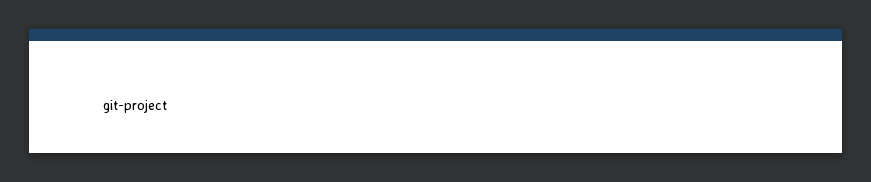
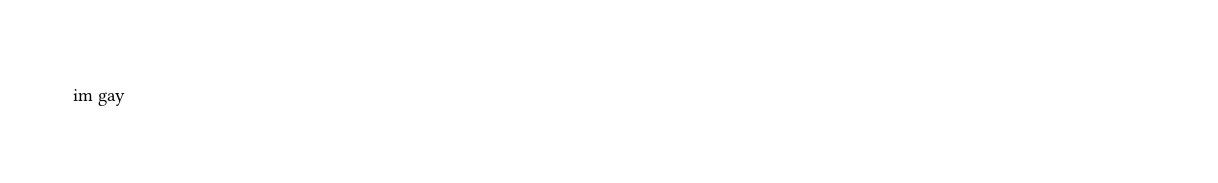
- git-project
+ im gay

